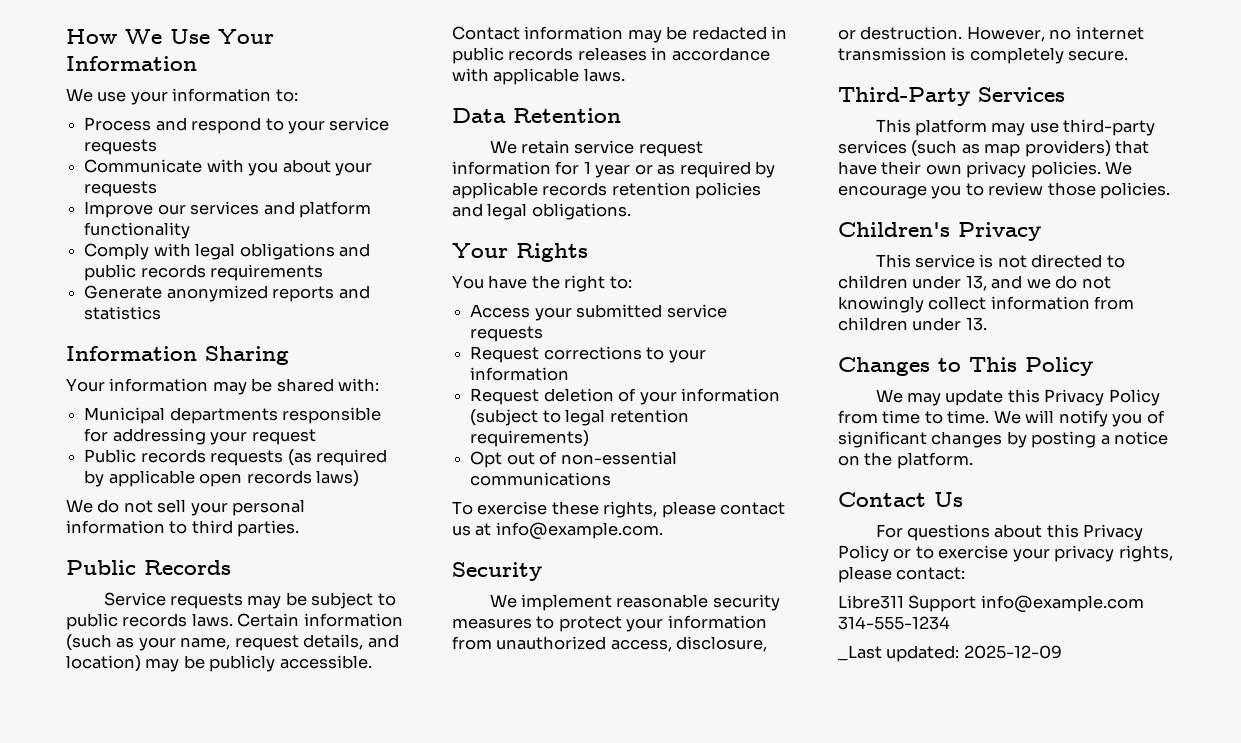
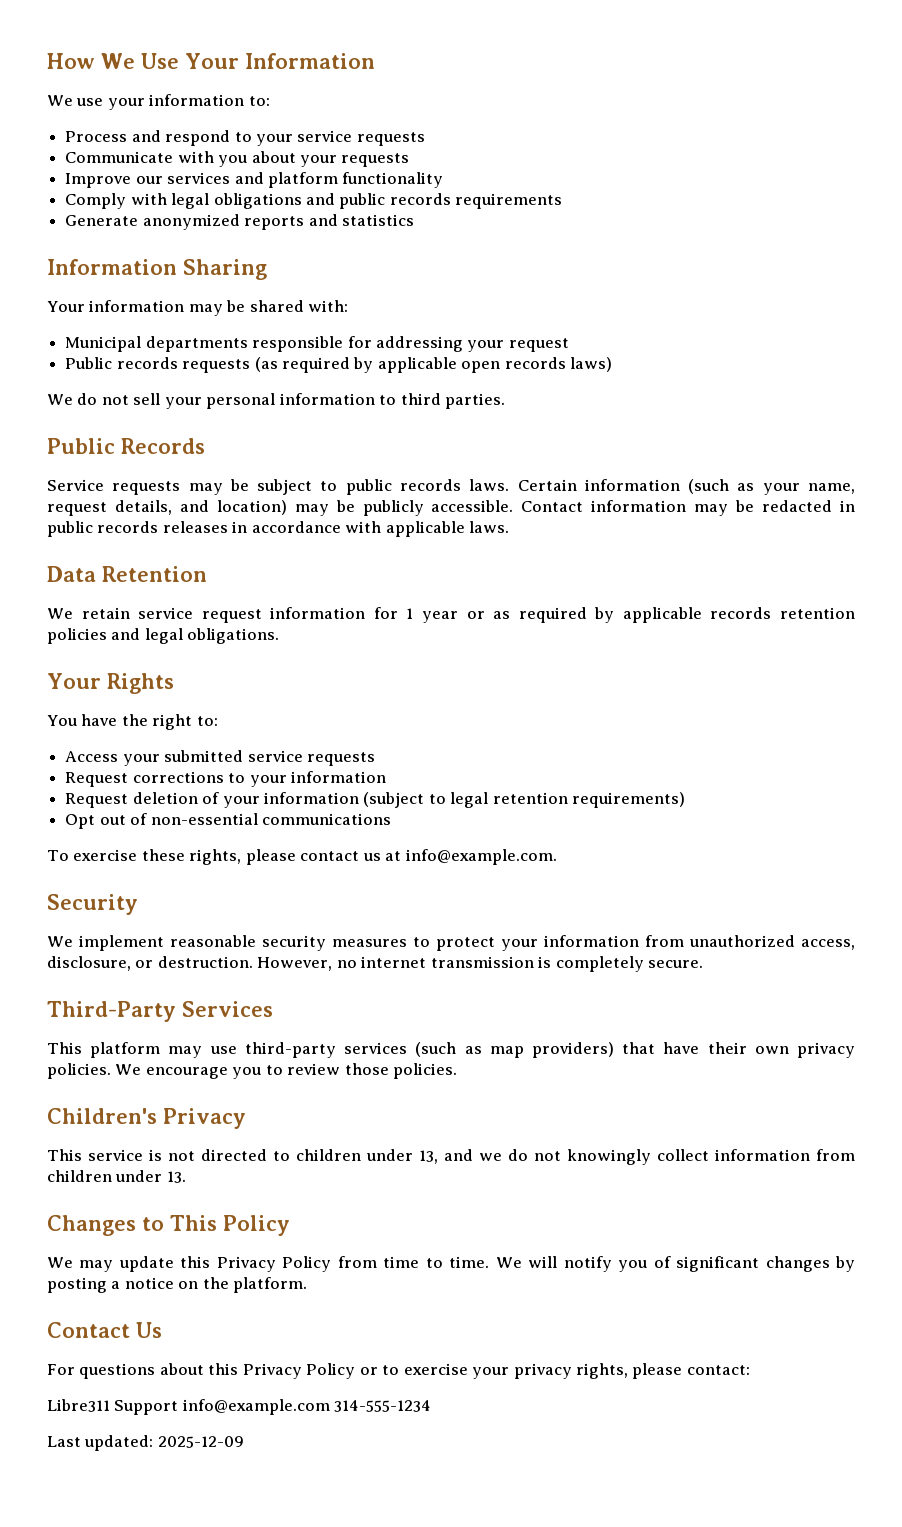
- _Last updated: 2025-12-09
+ Last updated: 2025-12-09

